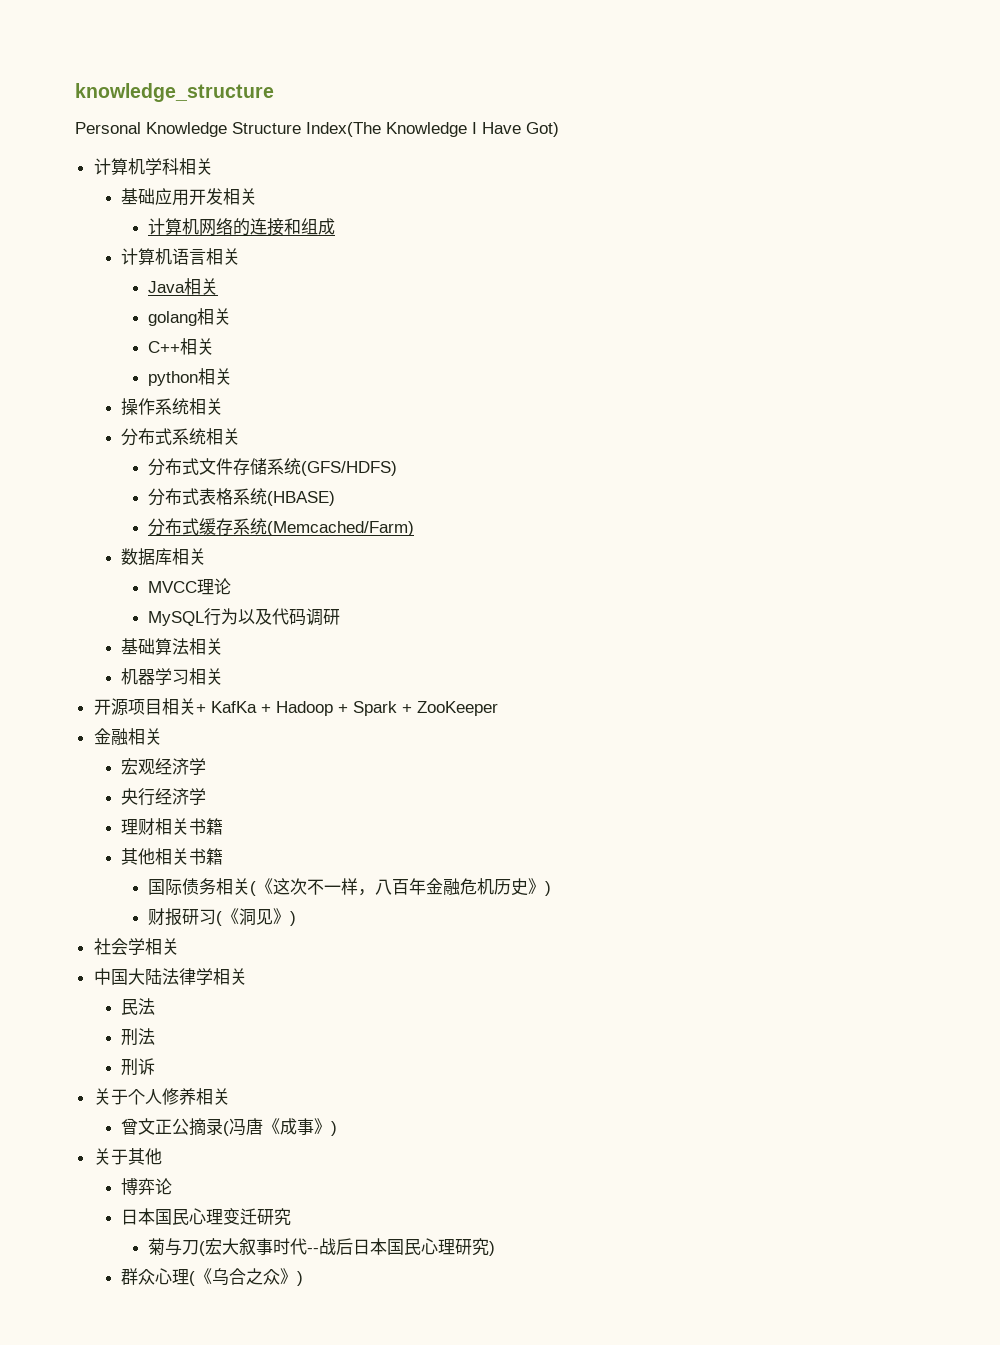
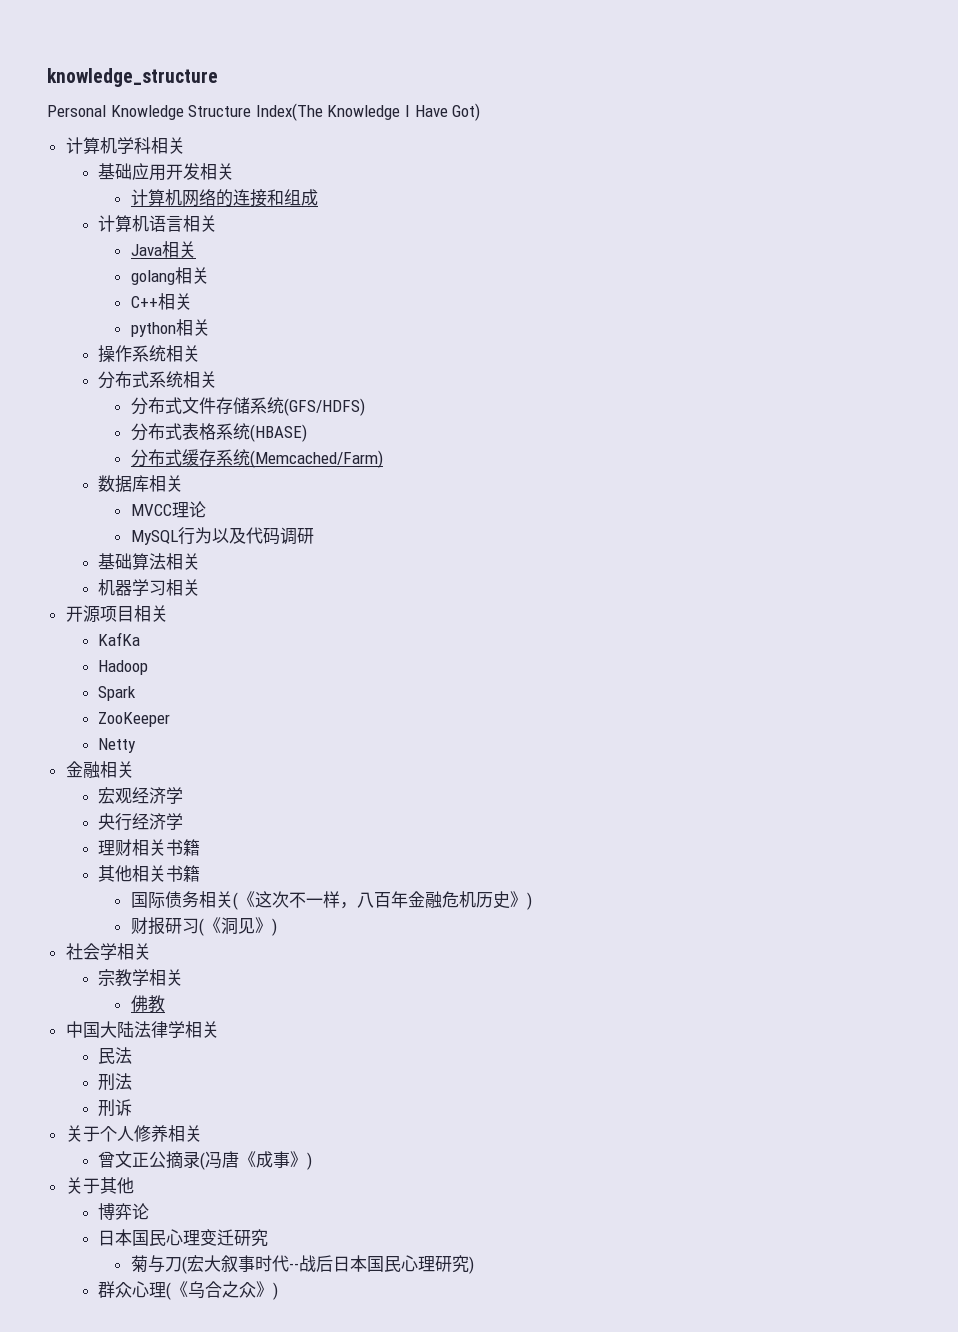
- 开源项目相关+ KafKa + Hadoop + Spark + ZooKeeper
+ 开源项目相关
+ KafKa
+ Hadoop
+ Spark
+ ZooKeeper
+ Netty
+ 宗教学相关
+ 佛教

